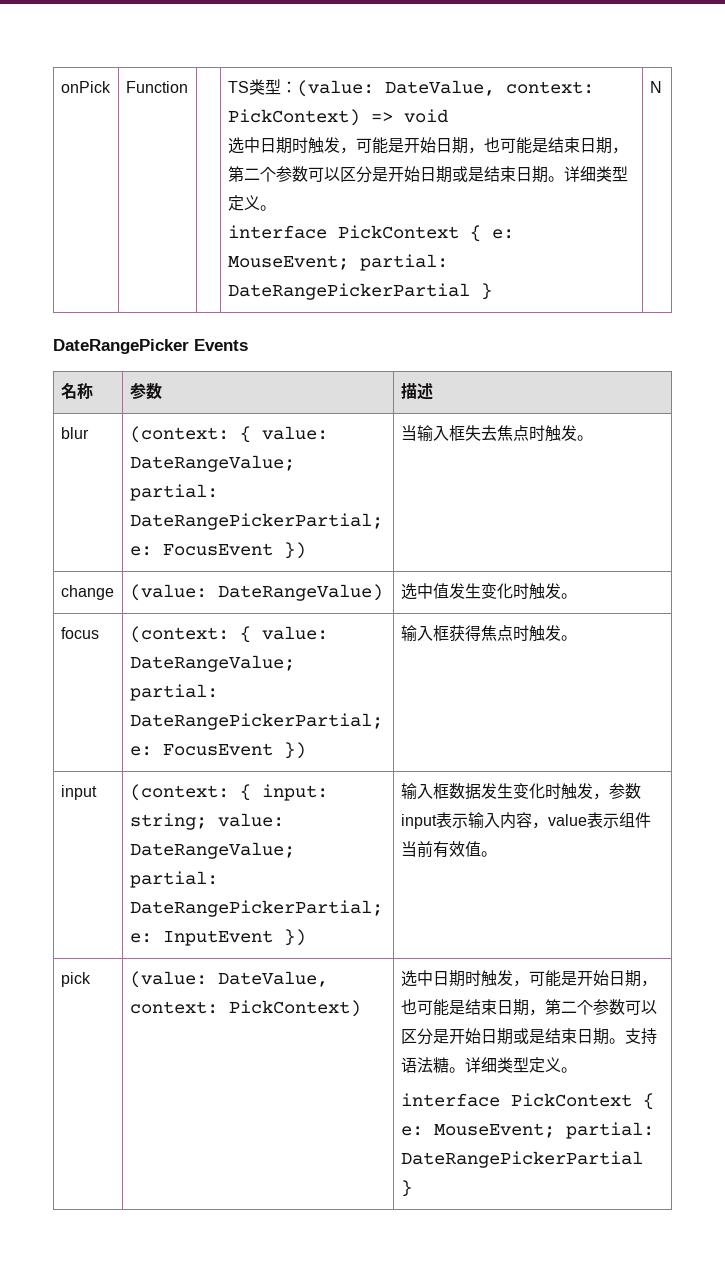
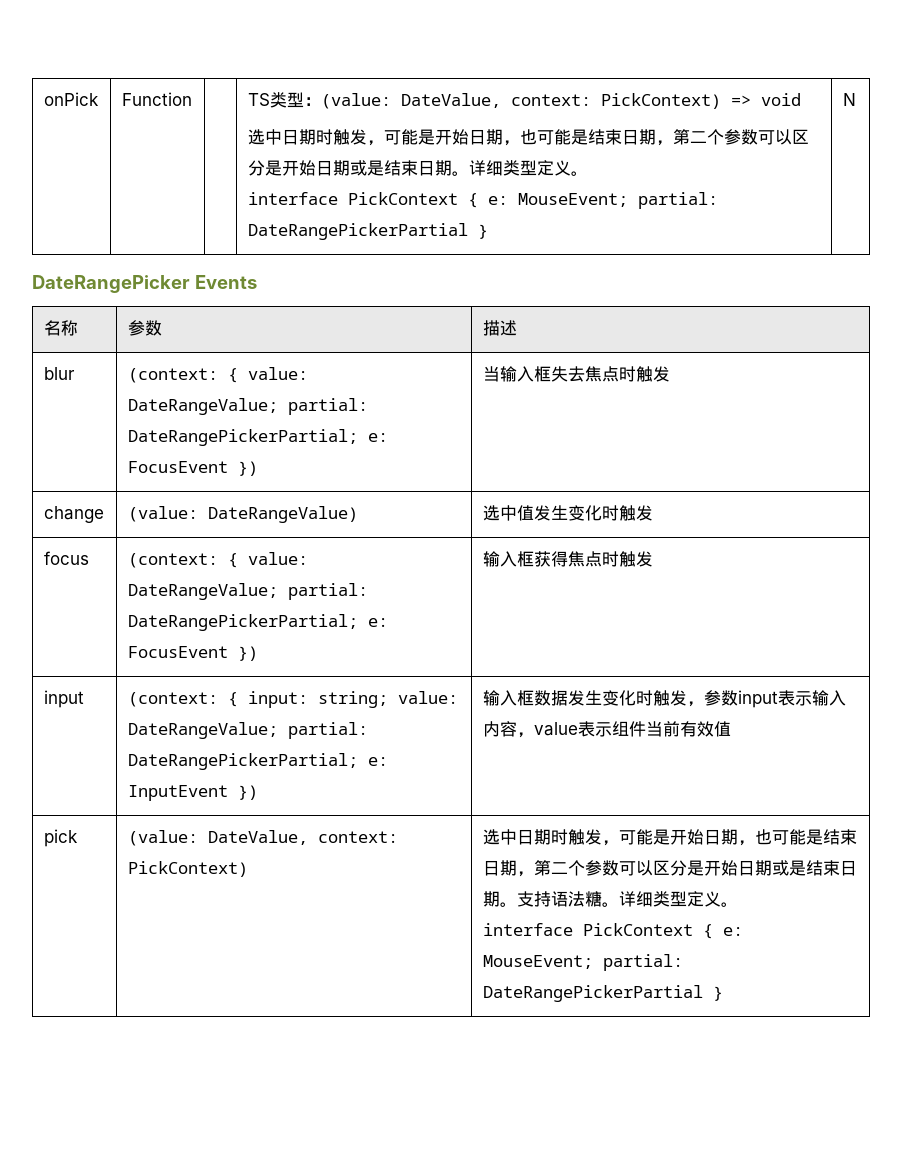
- blur | (context: { value: DateRangeValue; partial: DateRangePickerPartial; e: FocusEvent }) | 当输入框失去焦点时触发。
+ blur | (context: { value: DateRangeValue; partial: DateRangePickerPartial; e: FocusEvent }) | 当输入框失去焦点时触发
- change | (value: DateRangeValue) | 选中值发生变化时触发。
+ change | (value: DateRangeValue) | 选中值发生变化时触发
- focus | (context: { value: DateRangeValue; partial: DateRangePickerPartial; e: FocusEvent }) | 输入框获得焦点时触发。
+ focus | (context: { value: DateRangeValue; partial: DateRangePickerPartial; e: FocusEvent }) | 输入框获得焦点时触发
- input | (context: { input: string; value: DateRangeValue; partial: DateRangePickerPartial; e: InputEvent }) | 输入框数据发生变化时触发，参数input表示输入内容，value表示组件当前有效值。
+ input | (context: { input: string; value: DateRangeValue; partial: DateRangePickerPartial; e: InputEvent }) | 输入框数据发生变化时触发，参数input表示输入内容，value表示组件当前有效值

